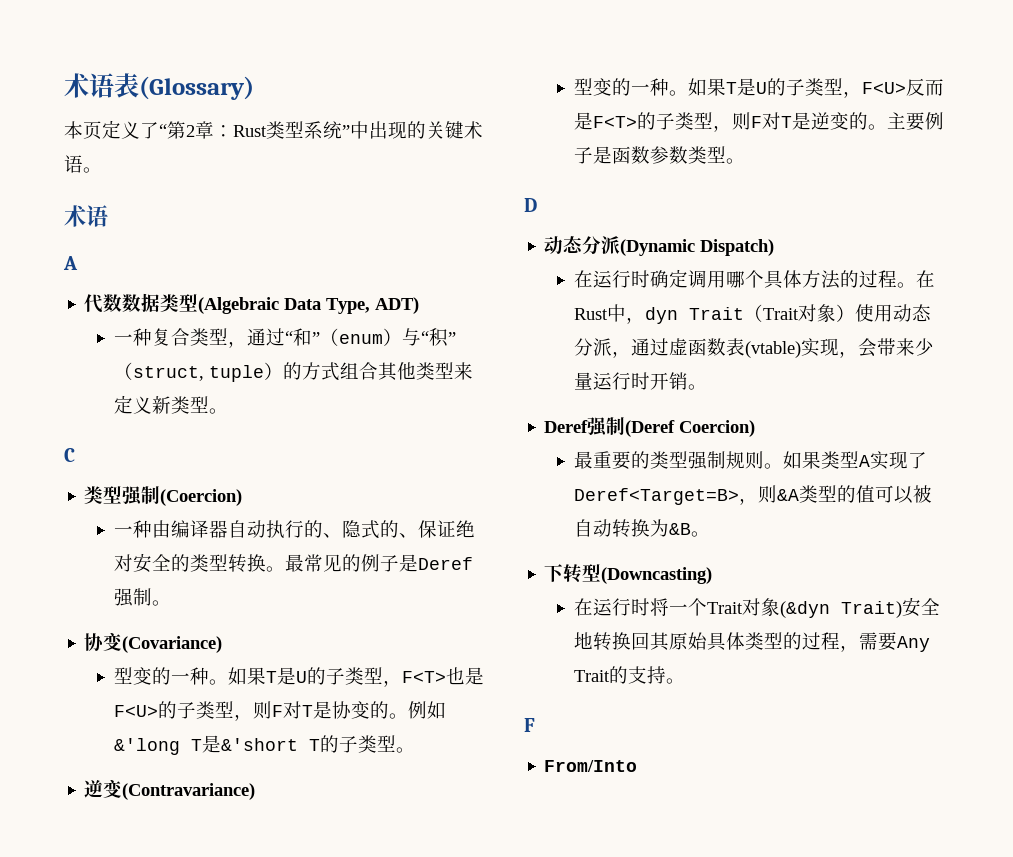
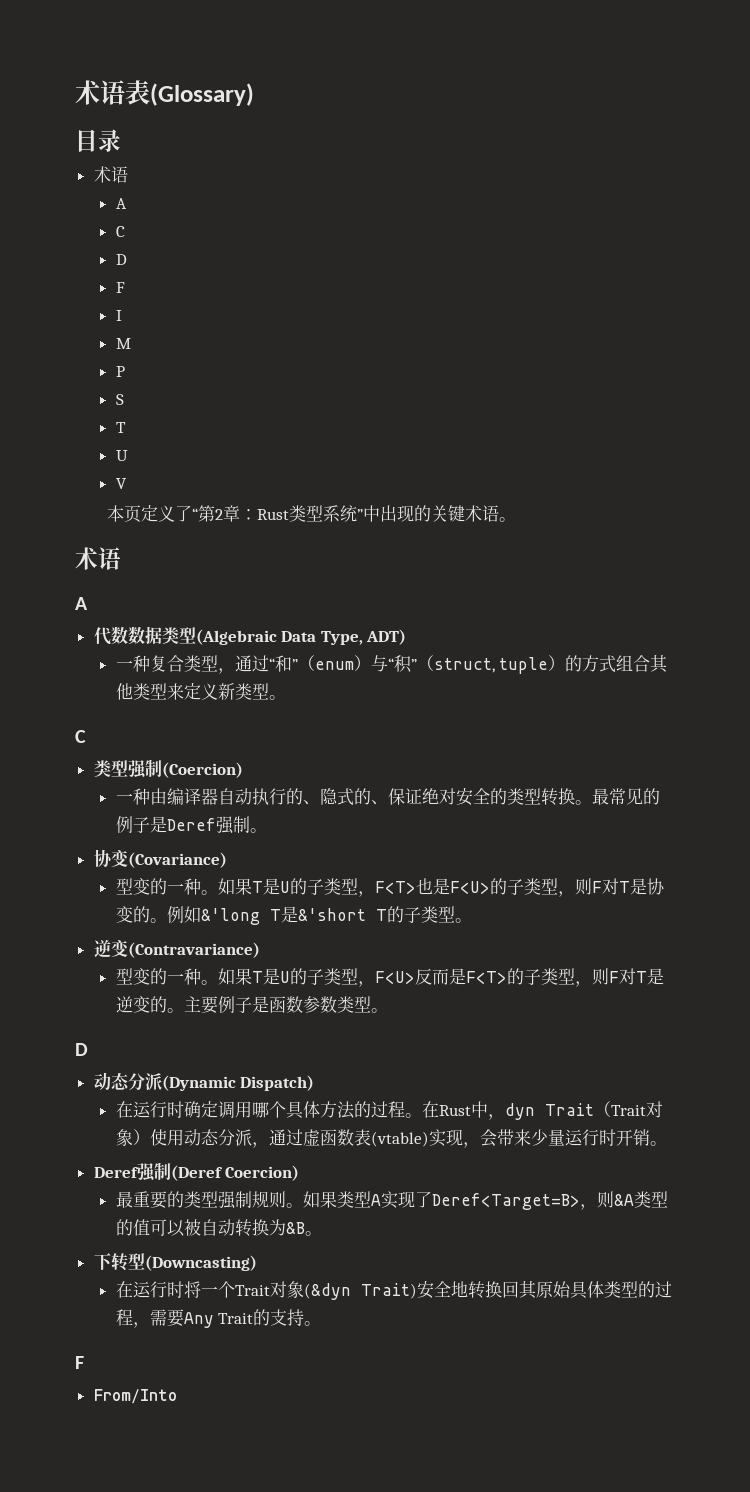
+ 目录
+ 术语
+ A
+ C
+ D
+ F
+ I
+ M
+ P
+ S
+ T
+ U
+ V

